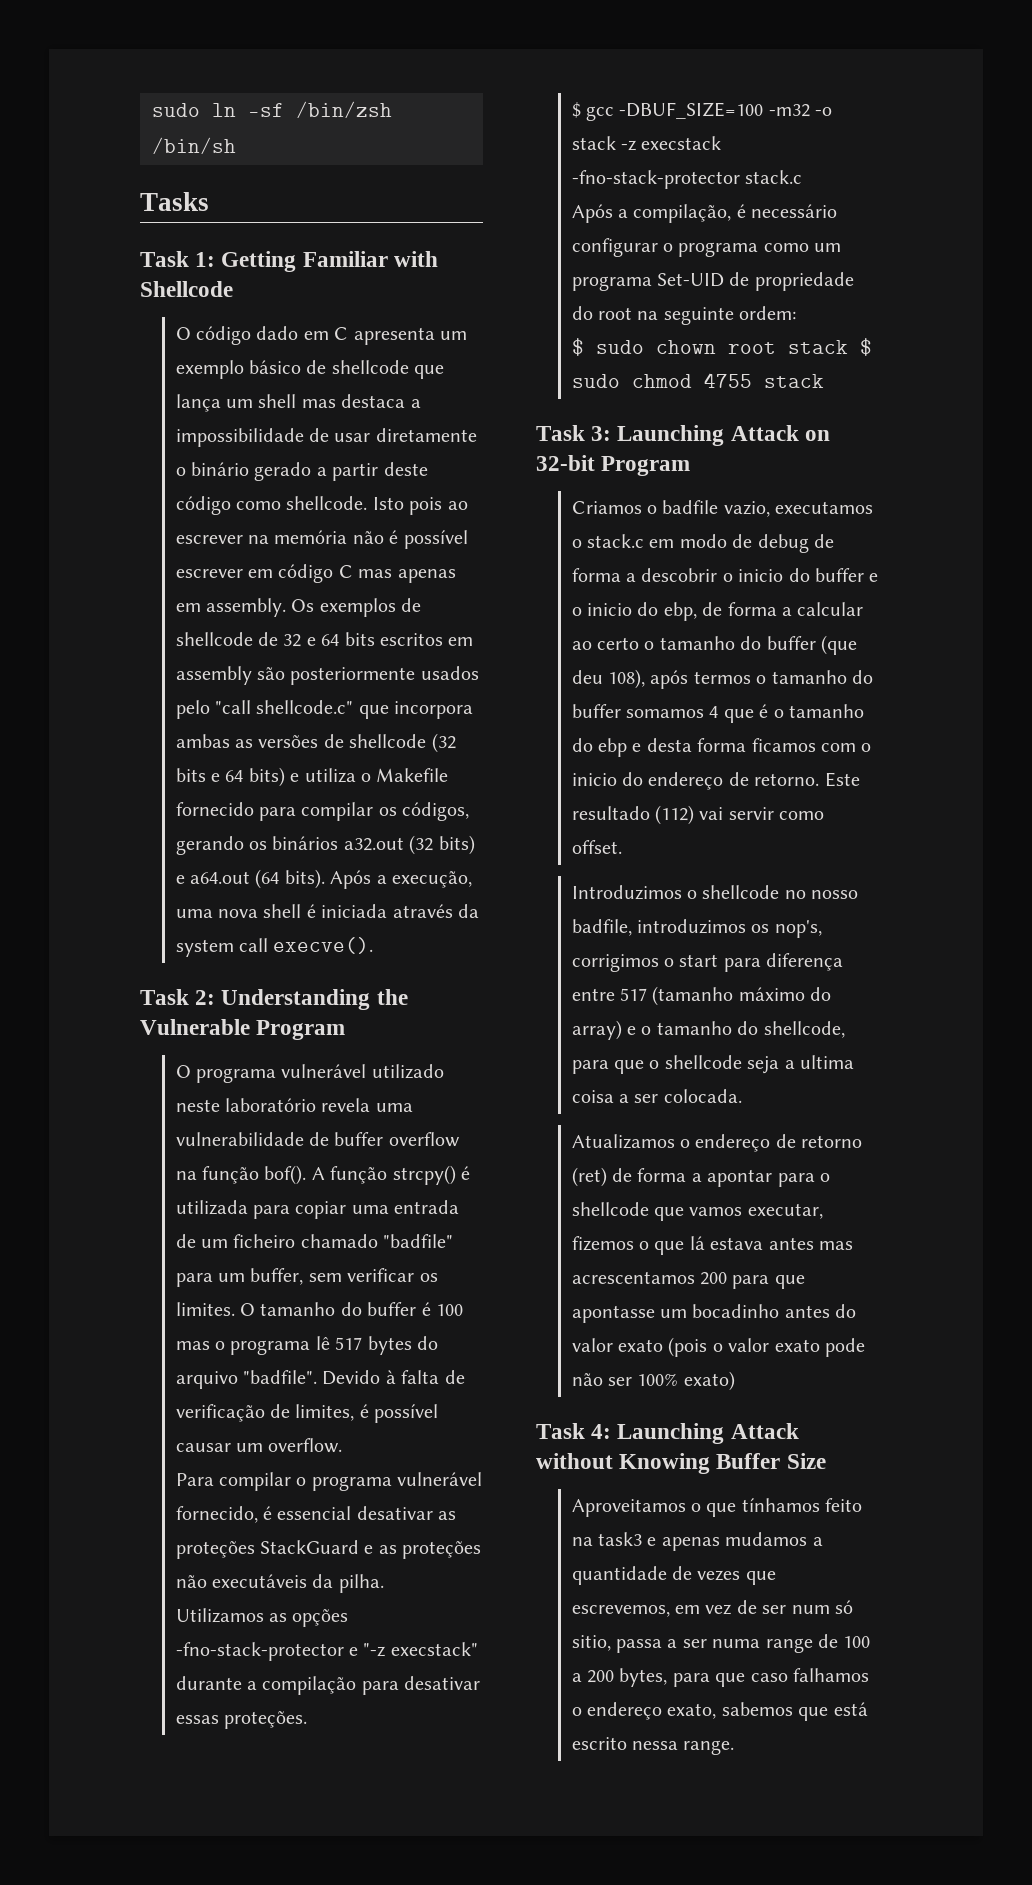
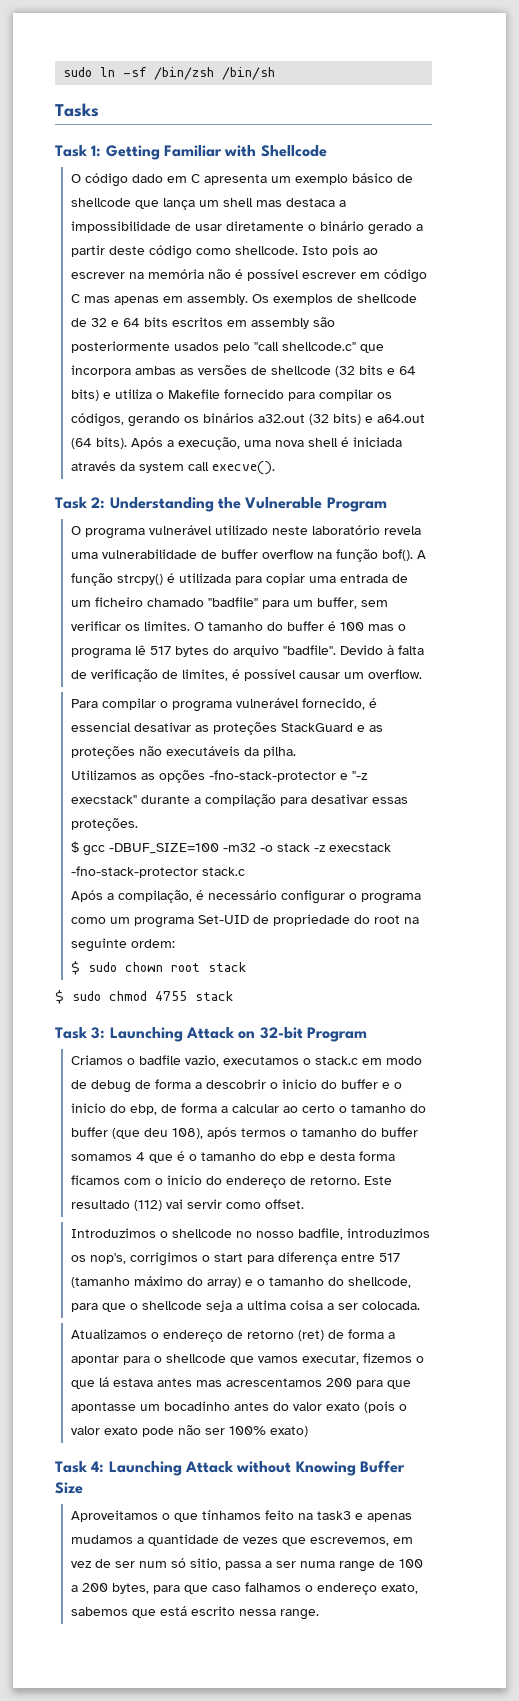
- $ sudo chown root stack $ sudo chmod 4755 stack
+ $ sudo chown root stack
+ $ sudo chmod 4755 stack

